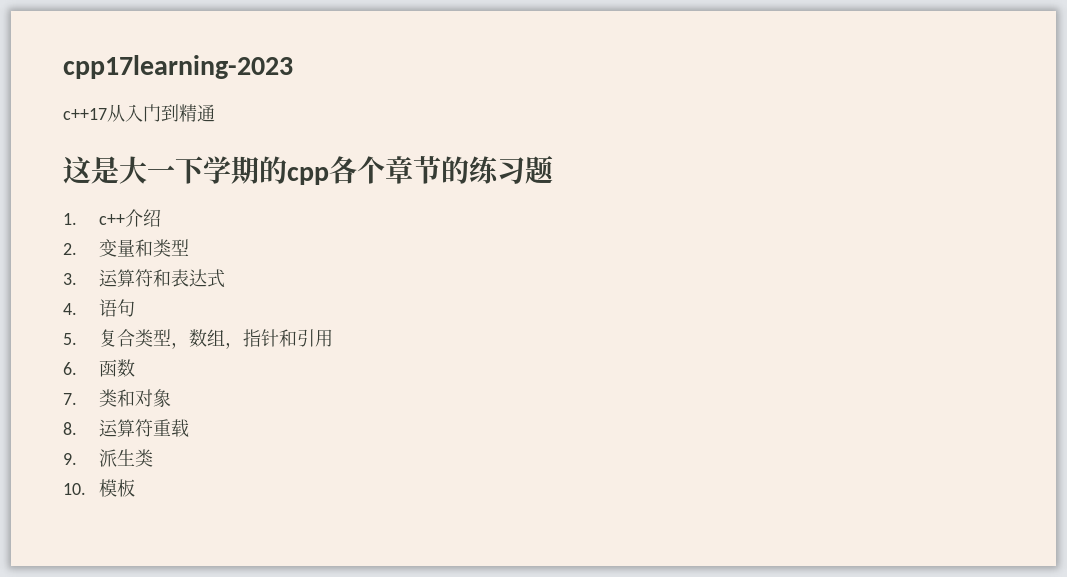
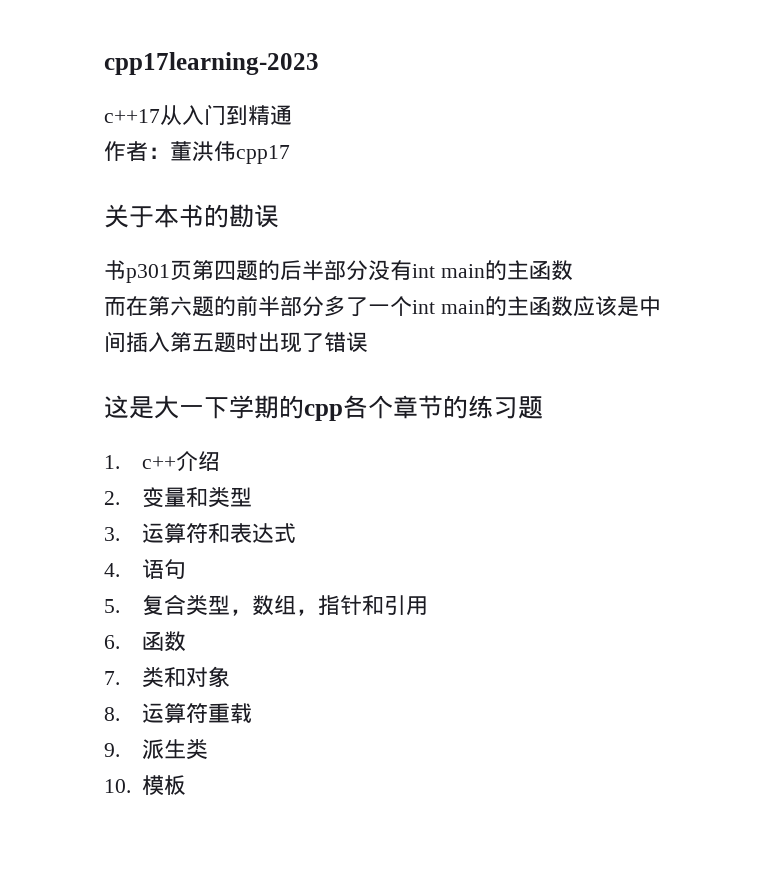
+ 作者：董洪伟cpp17
+ 关于本书的勘误
+ 书p301页第四题的后半部分没有int main的主函数
+ 而在第六题的前半部分多了一个int main的主函数应该是中间插入第五题时出现了错误

